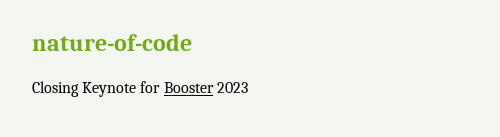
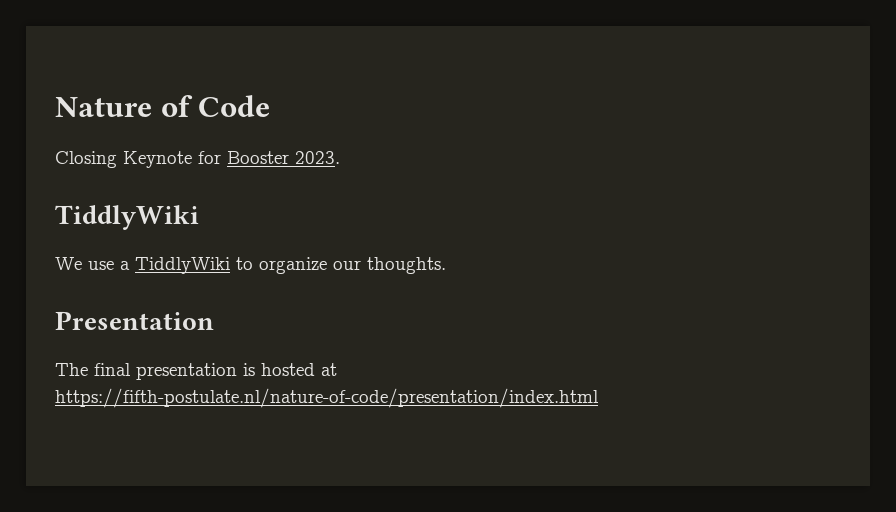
- nature-of-code
+ Nature of Code
- Closing Keynote for Booster 2023
+ Closing Keynote for Booster 2023.
+ TiddlyWiki
+ We use a TiddlyWiki to organize our thoughts.
+ Presentation
+ The final presentation is hosted at https://fifth-postulate.nl/nature-of-code/presentation/index.html

